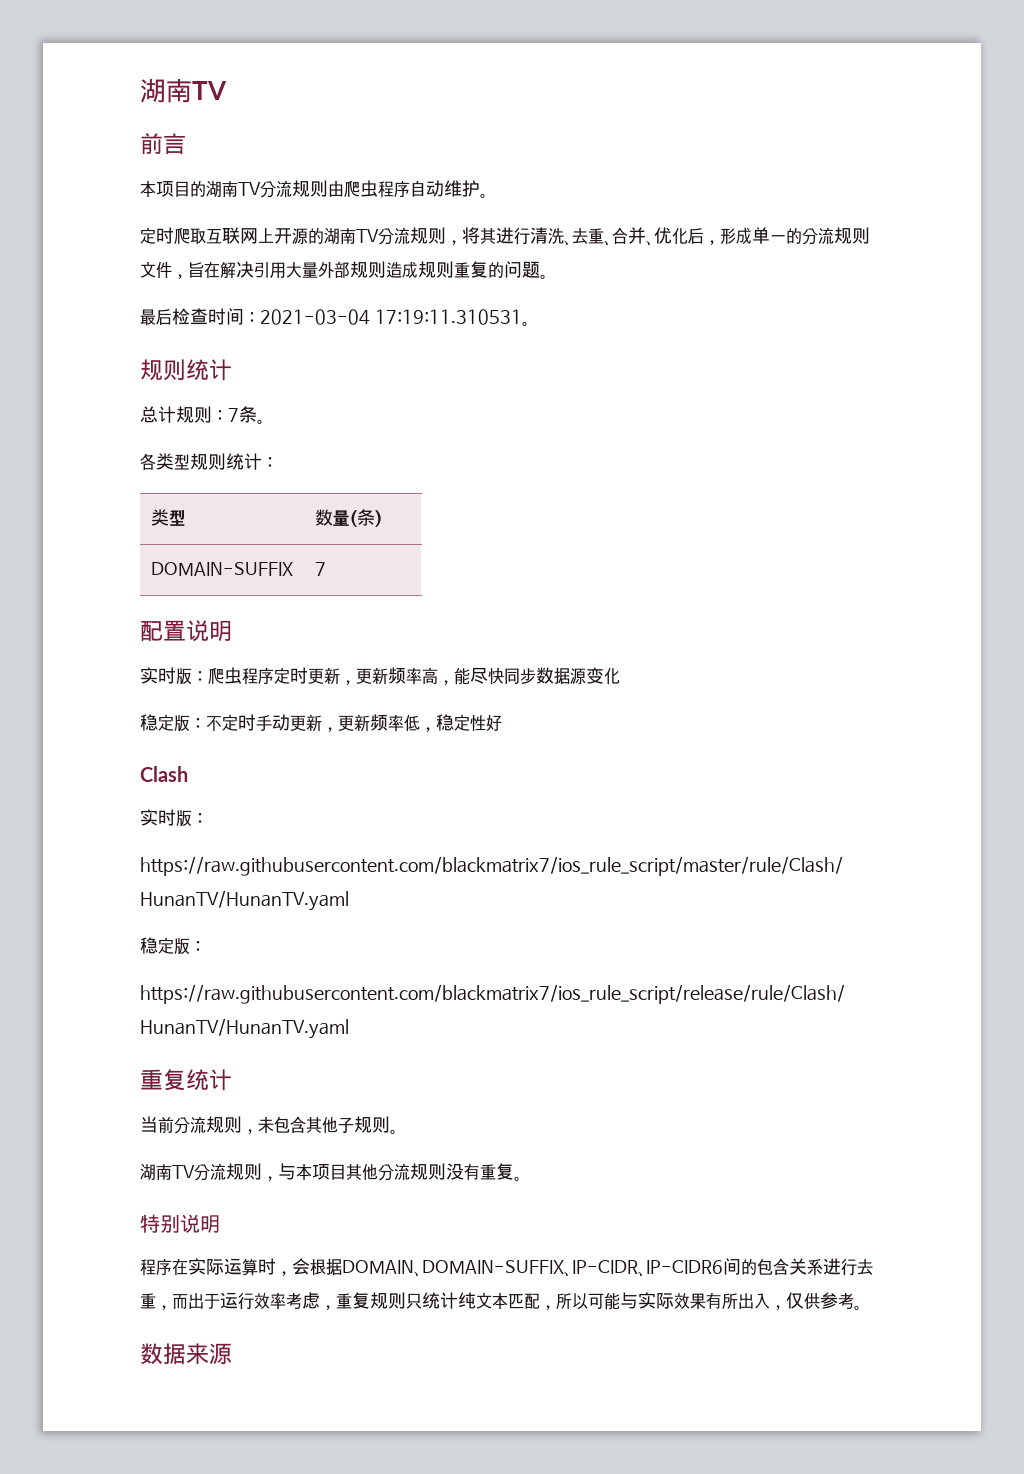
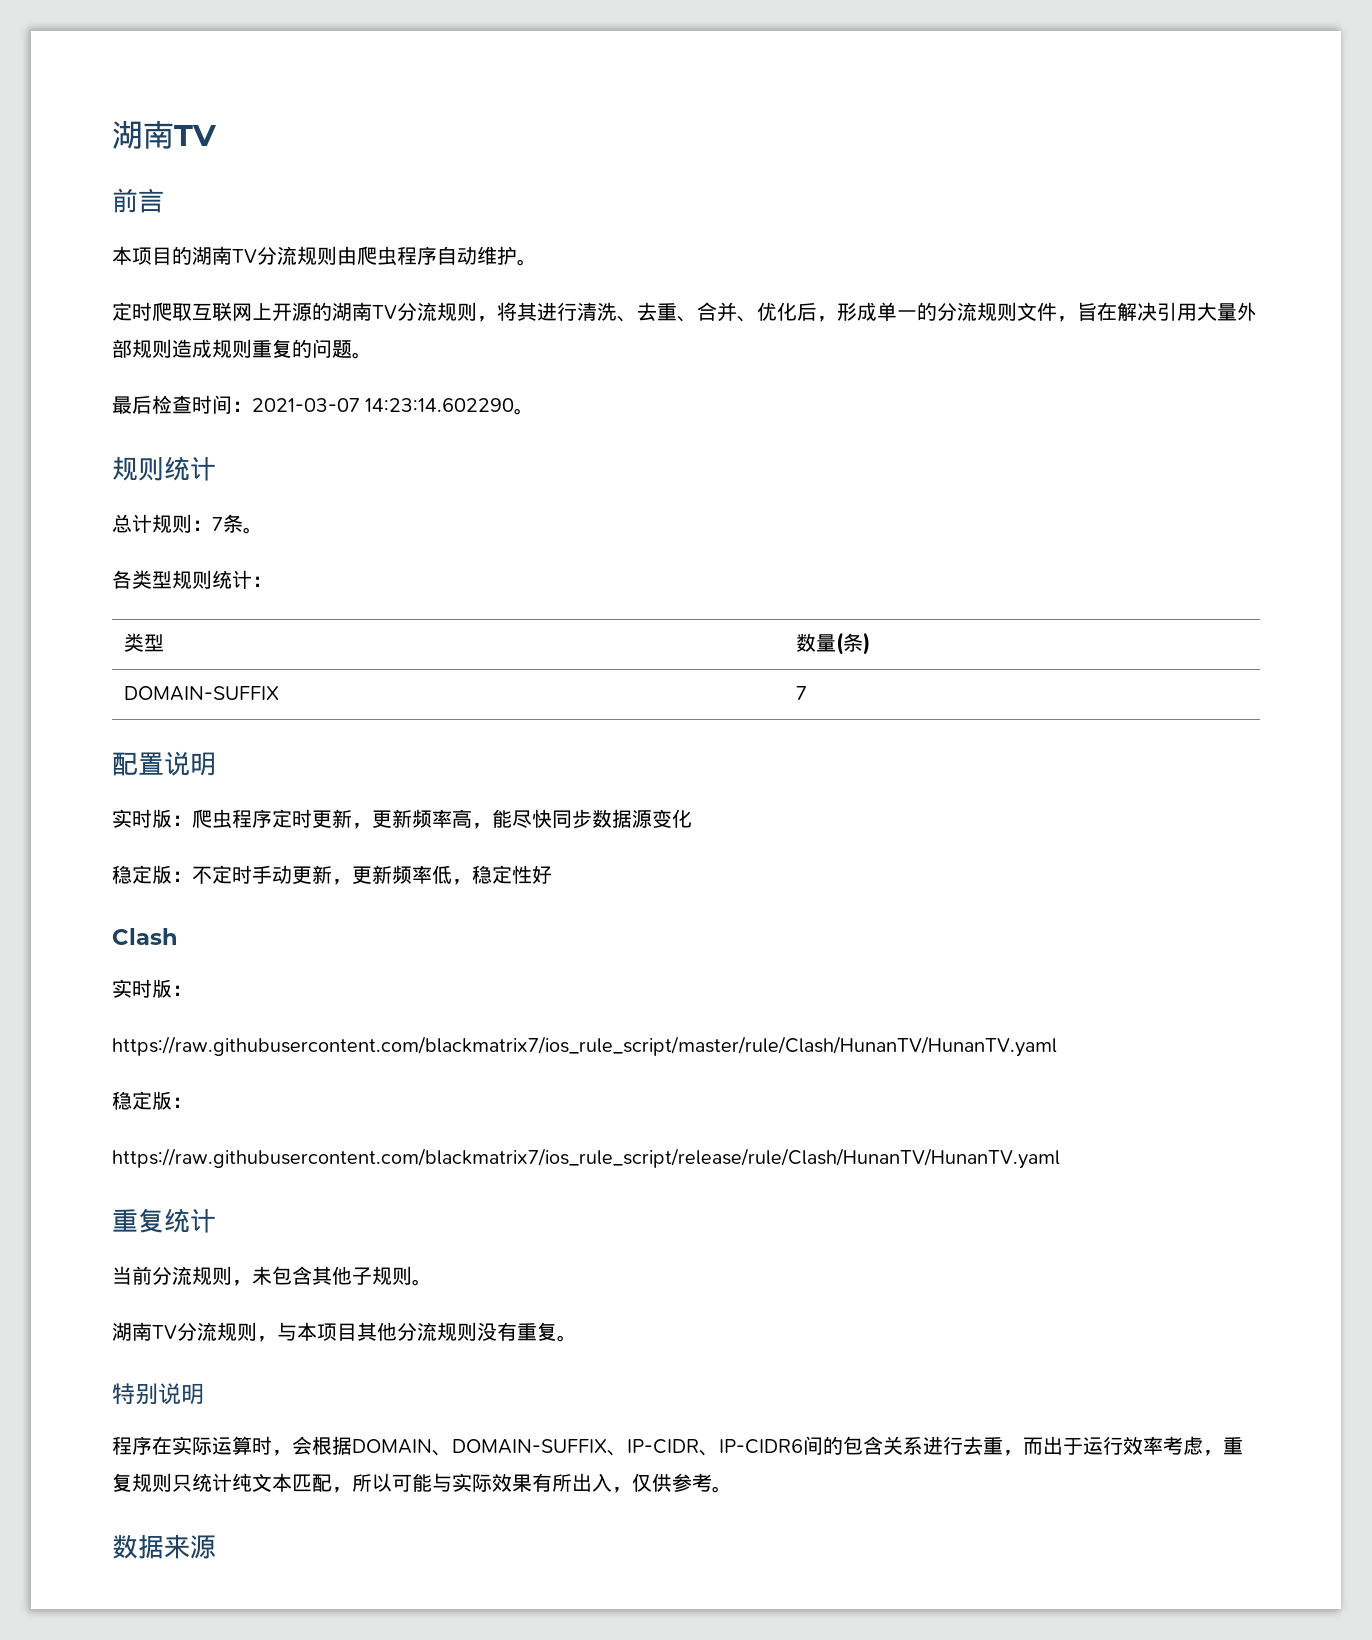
- 最后检查时间：2021-03-04 17:19:11.310531。
+ 最后检查时间：2021-03-07 14:23:14.602290。

